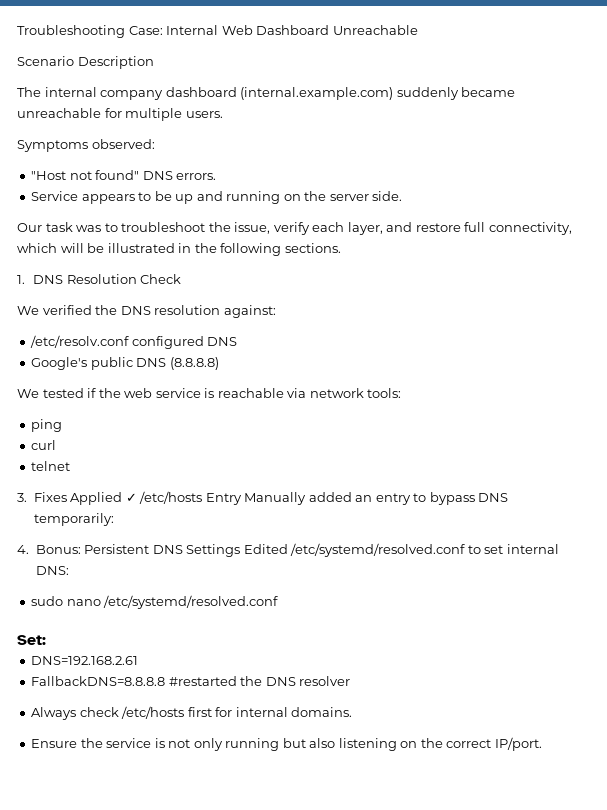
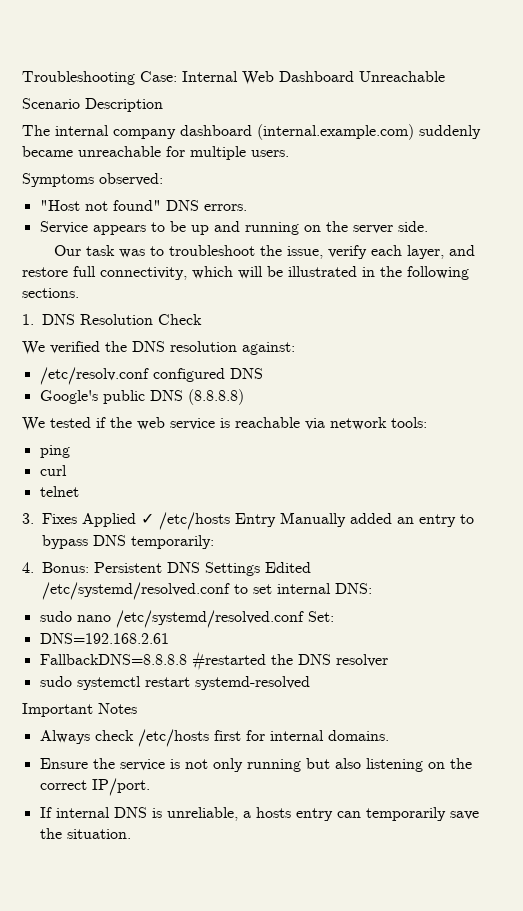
- sudo nano /etc/systemd/resolved.conf
- Set:
+ sudo nano /etc/systemd/resolved.conf Set:
+ sudo systemctl restart systemd-resolved
+ Important Notes
+ If internal DNS is unreliable, a hosts entry can temporarily save the situation.

